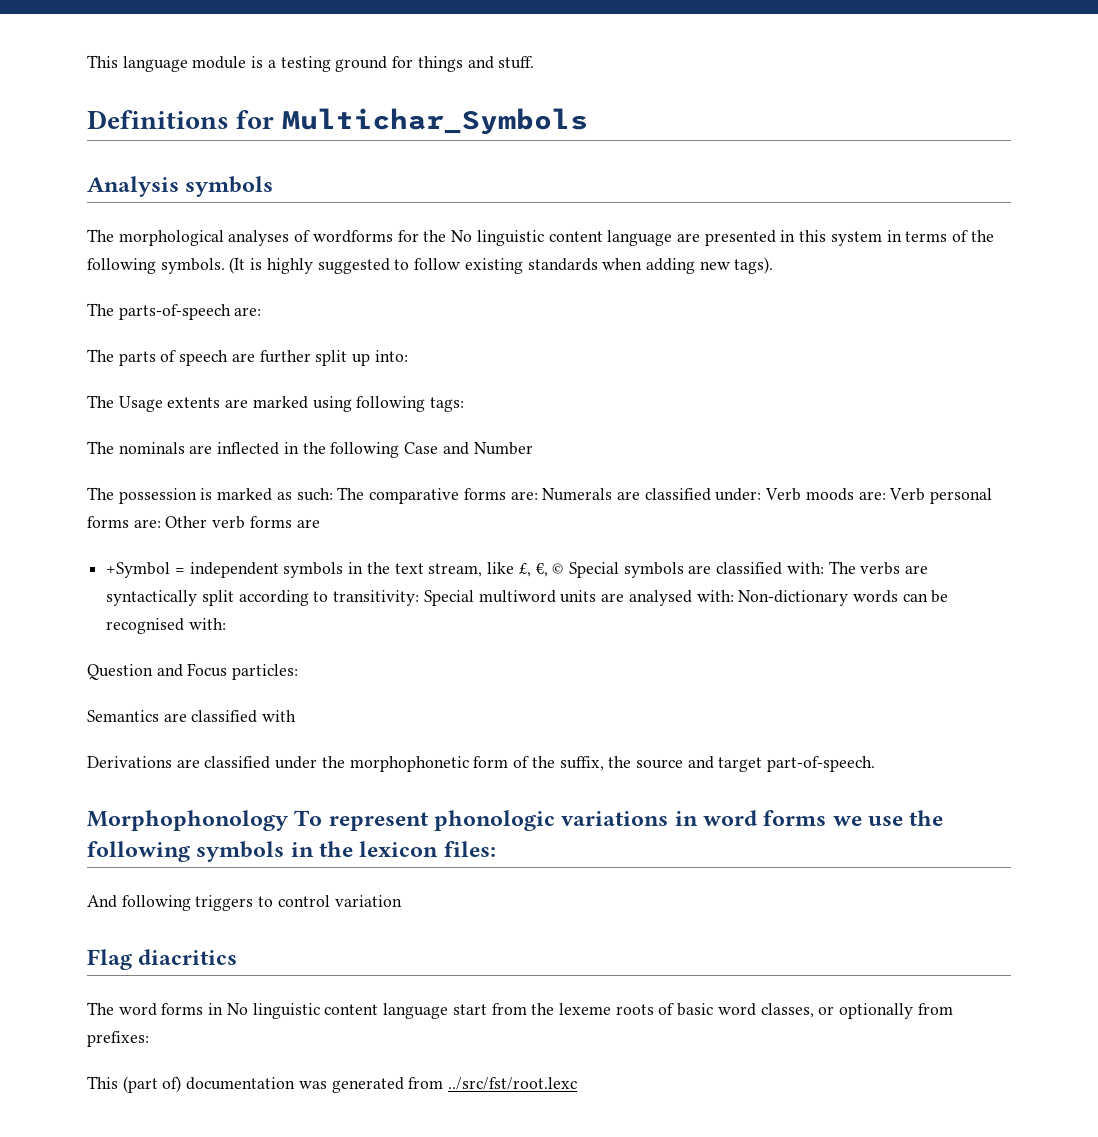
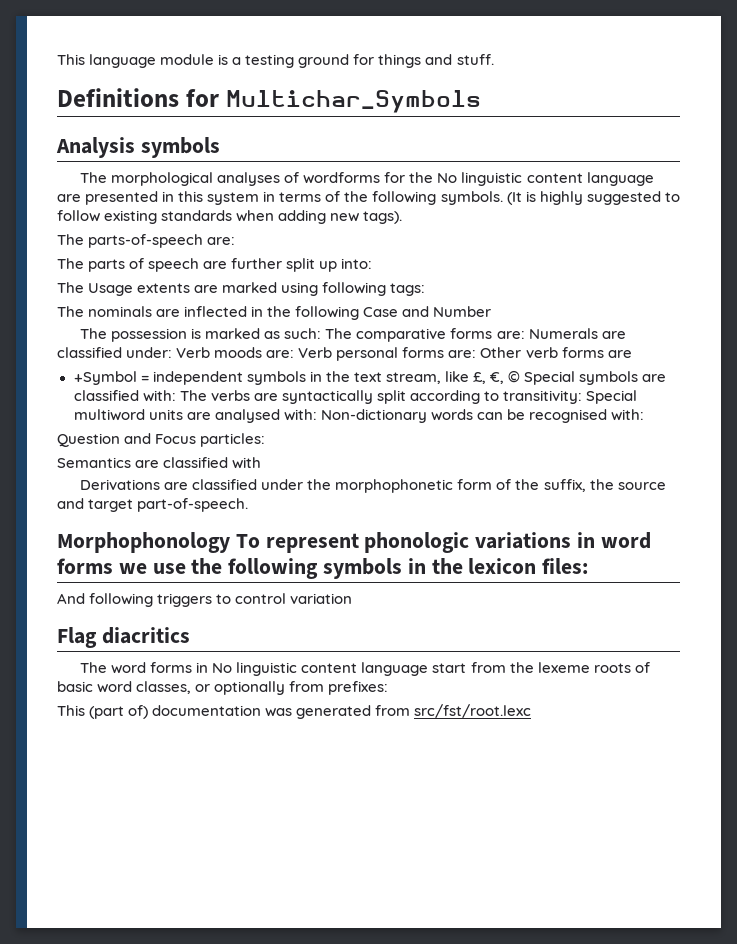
- This (part of) documentation was generated from ../src/fst/root.lexc
+ This (part of) documentation was generated from src/fst/root.lexc

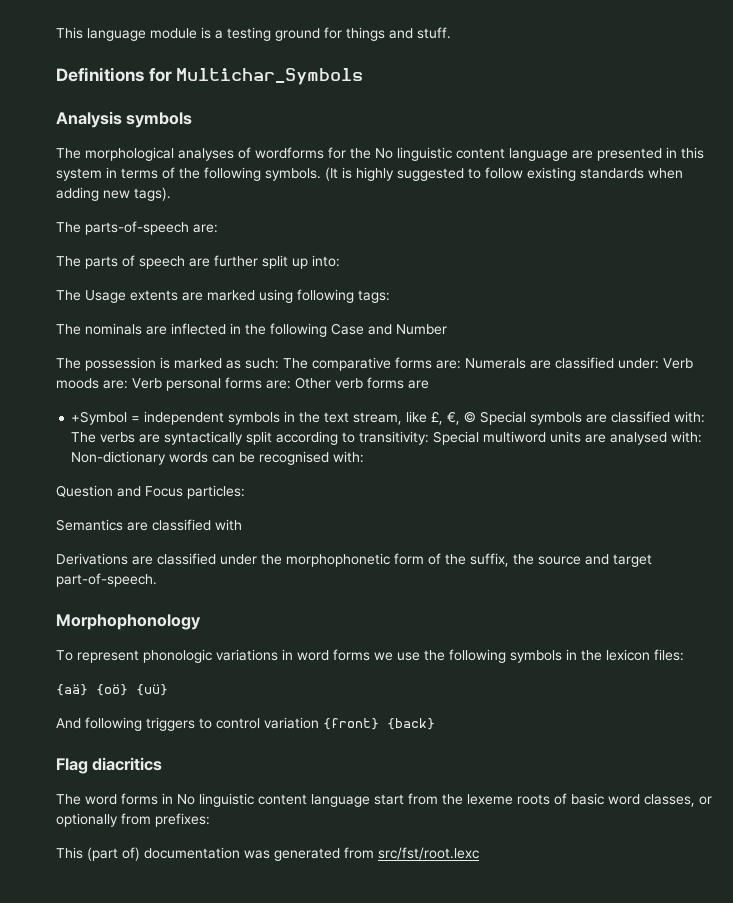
- Morphophonology To represent phonologic variations in word forms we use the following symbols in the lexicon files:
+ Morphophonology
+ To represent phonologic variations in word forms we use the following symbols in the lexicon files:
+ {aä} {oö} {uü}
- And following triggers to control variation
+ And following triggers to control variation {front} {back}

